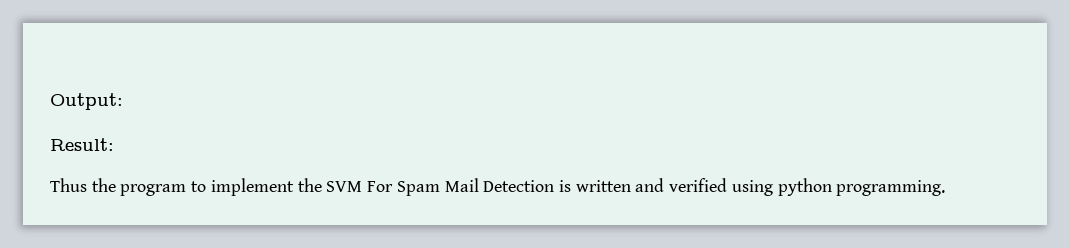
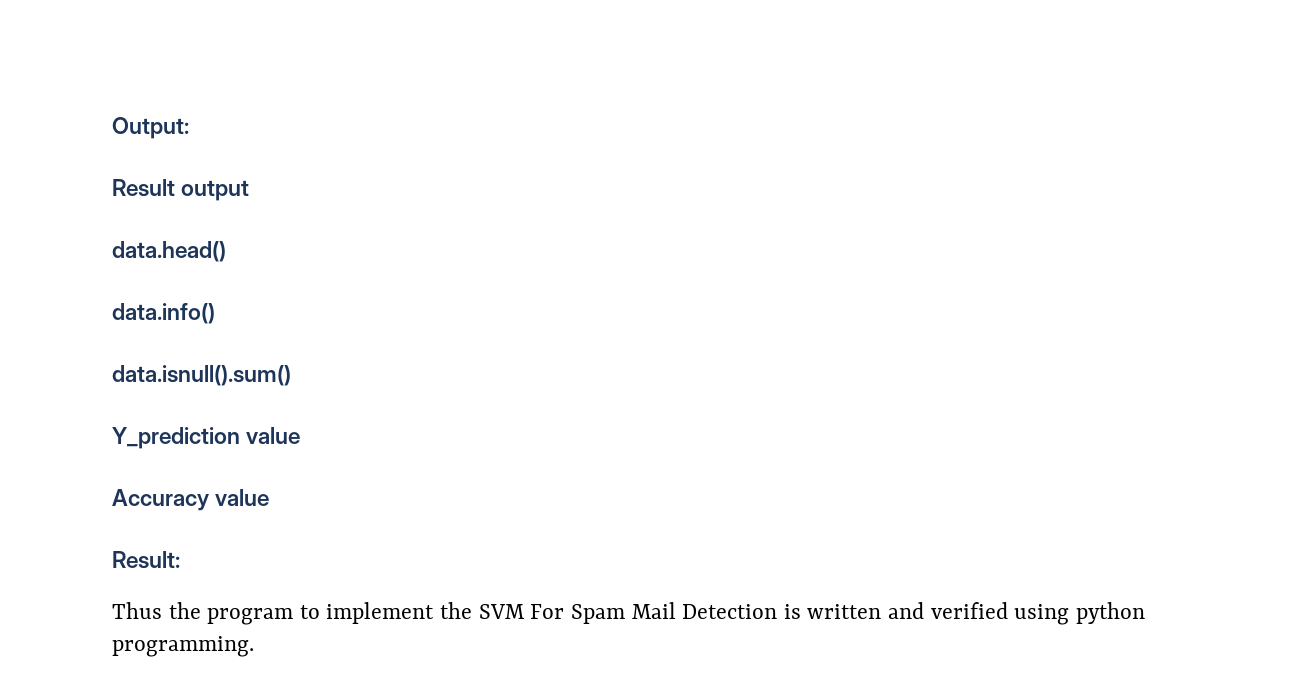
+ Result output
+ data.head()
+ data.info()
+ data.isnull().sum()
+ Y_prediction value
+ Accuracy value

